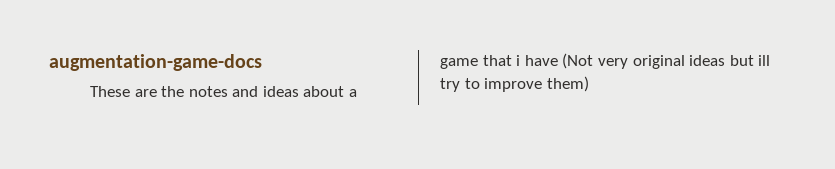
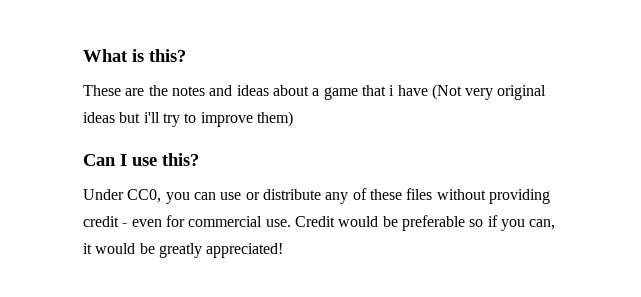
- augmentation-game-docs
+ What is this?
- These are the notes and ideas about a game that i have (Not very original ideas but ill try to improve them)
+ These are the notes and ideas about a game that i have (Not very original ideas but i'll try to improve them)
+ Can I use this?
+ Under CC0, you can use or distribute any of these files without providing credit - even for commercial use. Credit would be preferable so if you can, it would be greatly appreciated!

